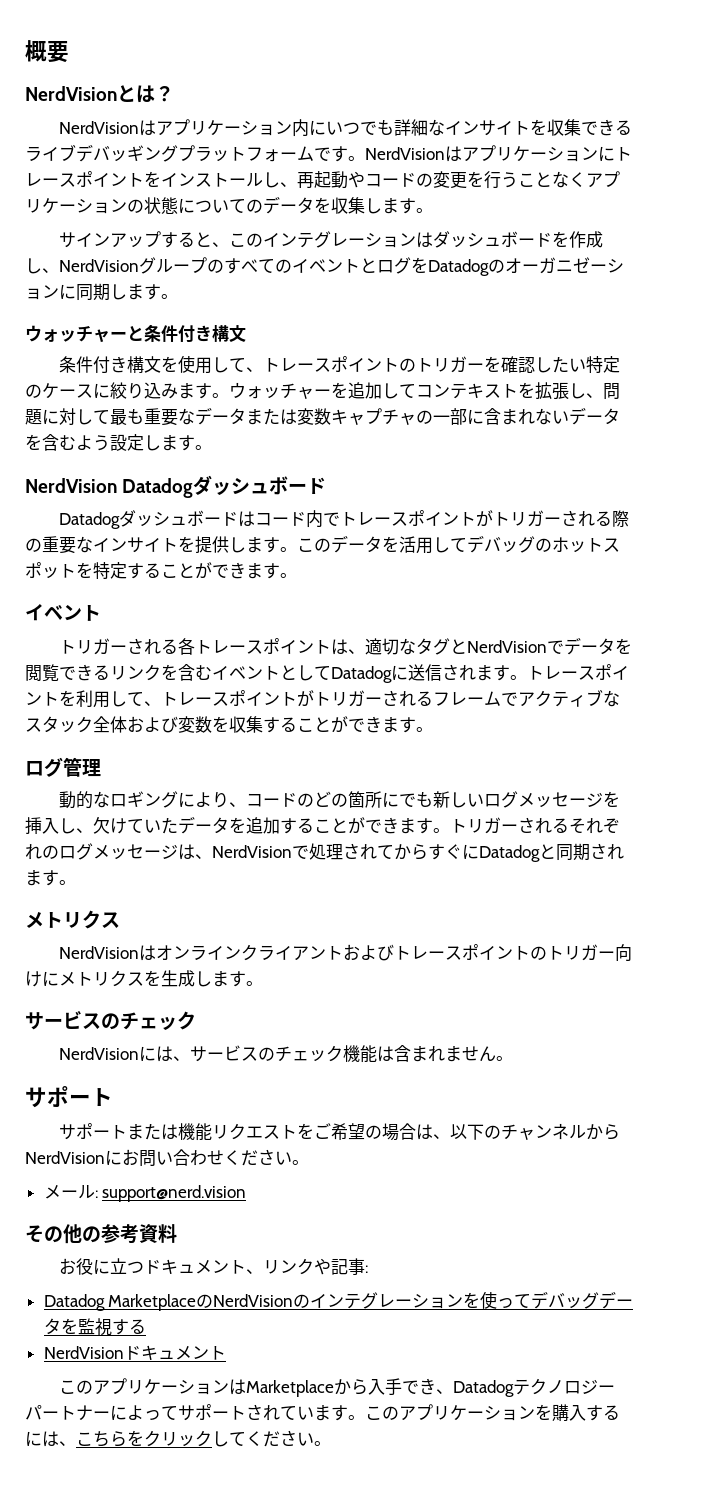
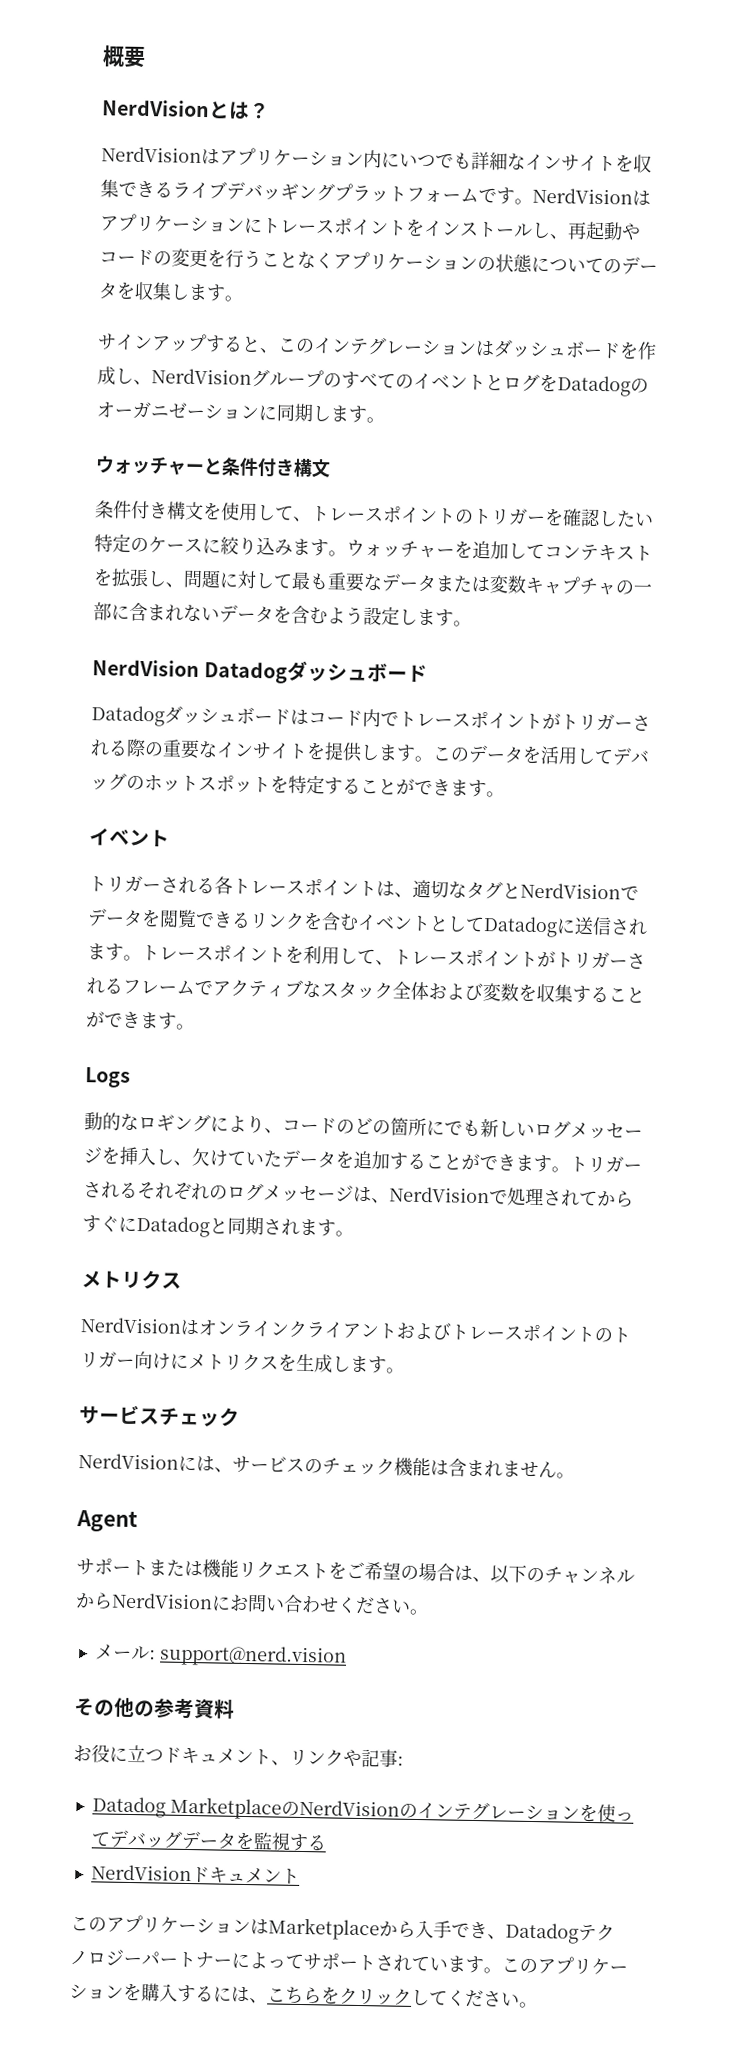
- ログ管理
+ Logs
  NerdVisionはオンラインクライアントおよびトレースポイントのトリガー向けにメトリクスを生成します。
- サービスのチェック
+ サービスチェック
  NerdVisionには、サービスのチェック機能は含まれません。
- サポート
+ Agent

